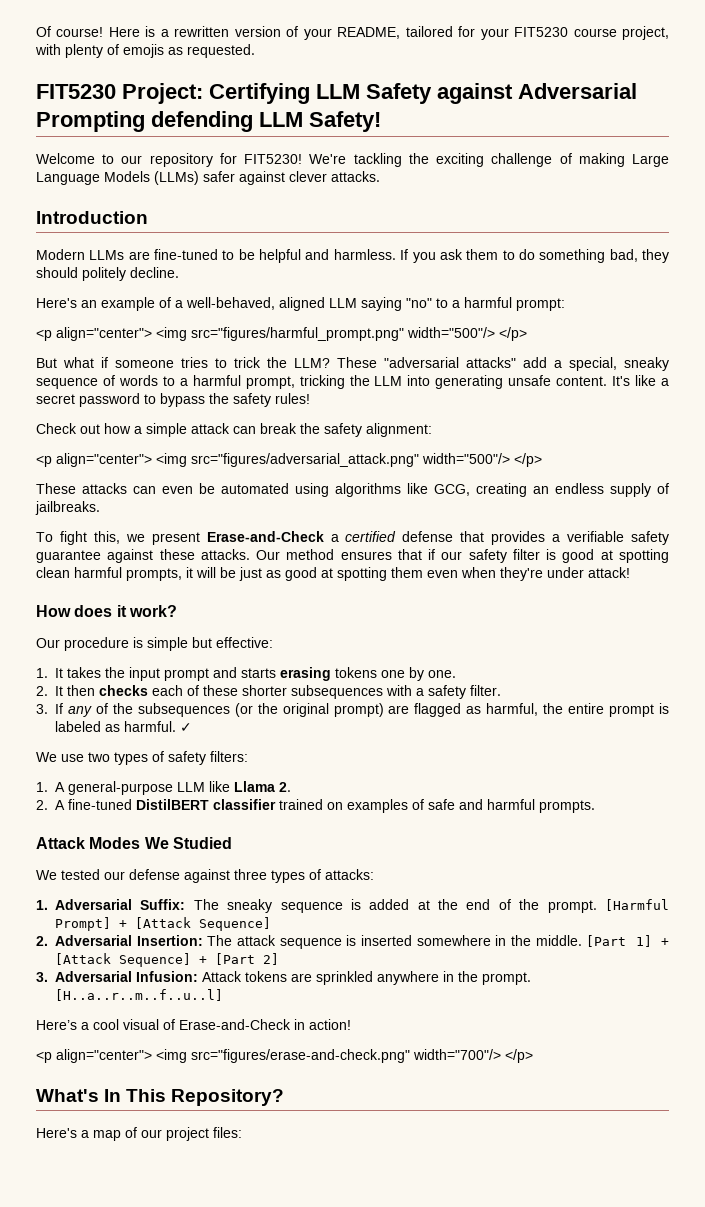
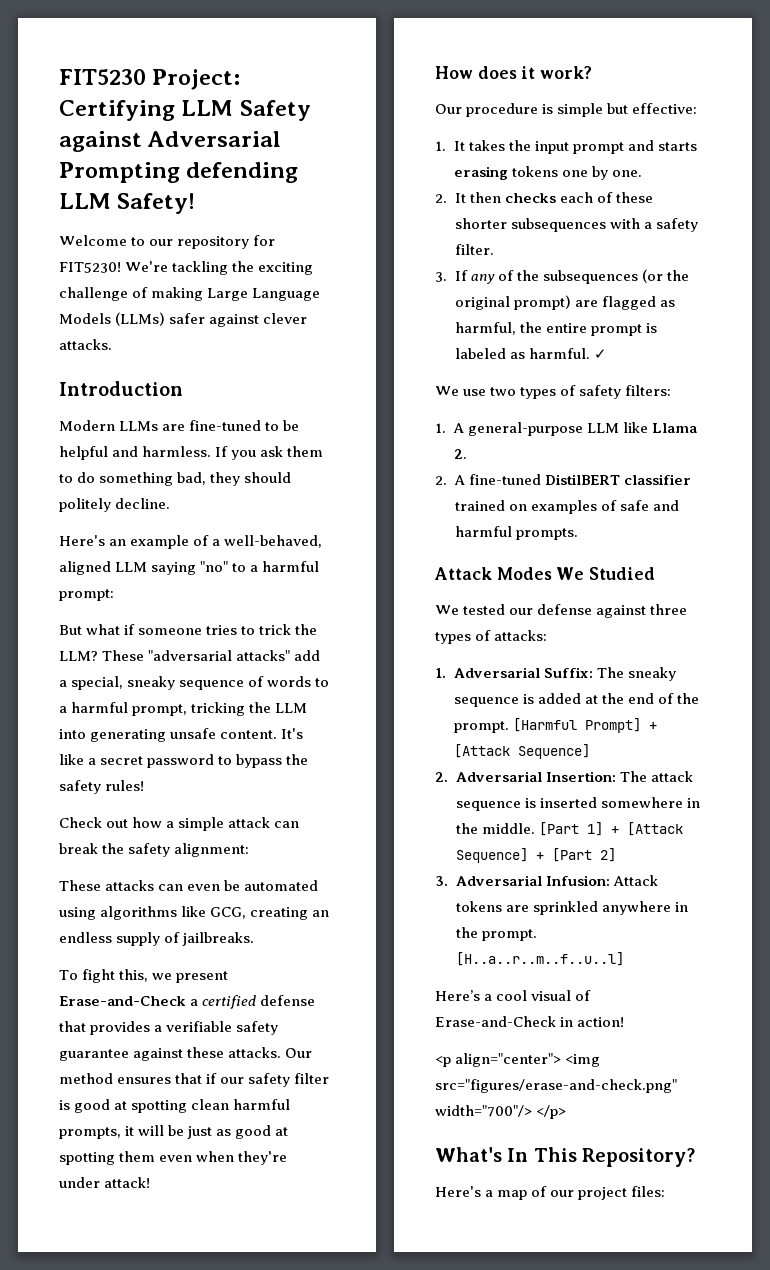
- Of course! Here is a rewritten version of your README, tailored for your FIT5230 course project, with plenty of emojis as requested.
- <p align="center"> <img src="figures/harmful_prompt.png" width="500"/> </p>
- <p align="center"> <img src="figures/adversarial_attack.png" width="500"/> </p>

